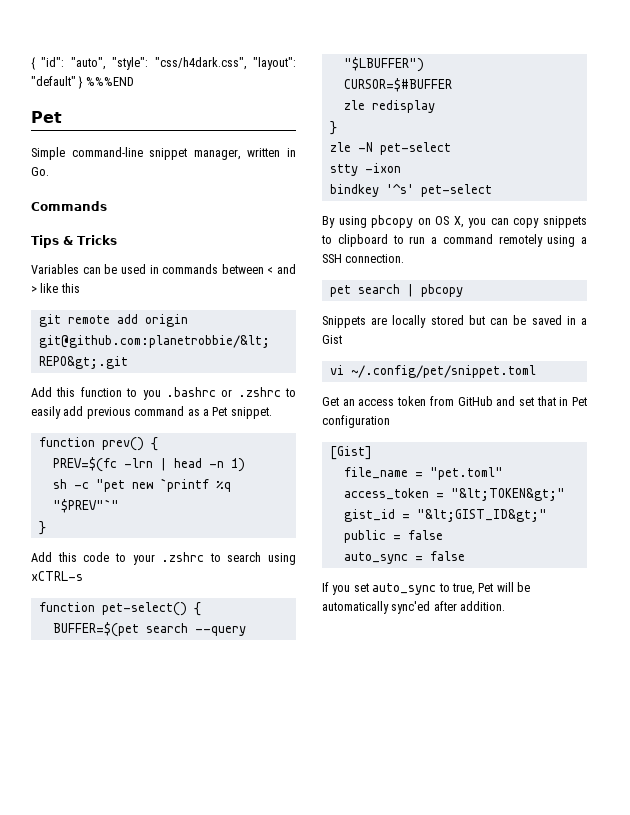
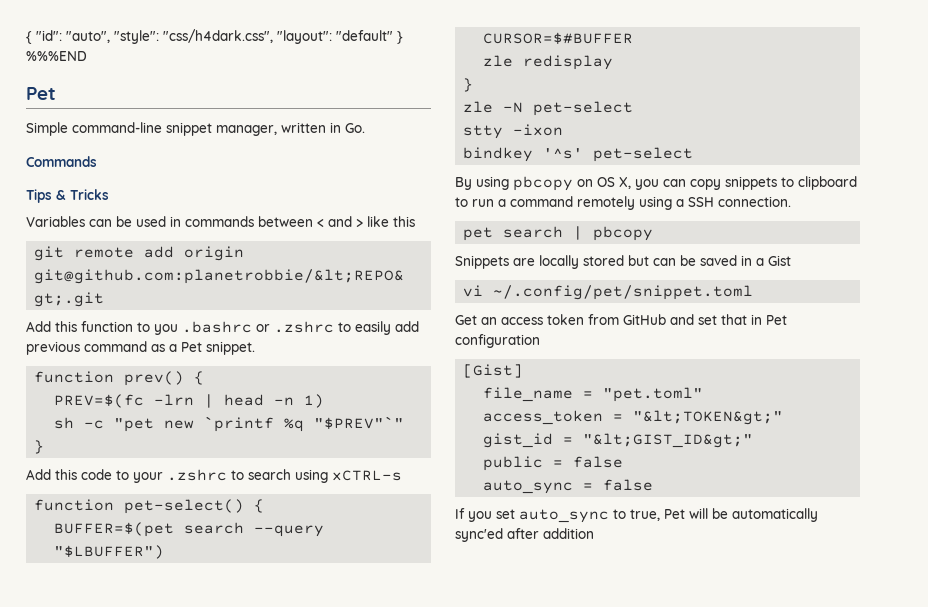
- If you set auto_sync to true, Pet will be automatically sync'ed after addition.
+ If you set auto_sync to true, Pet will be automatically sync'ed after addition

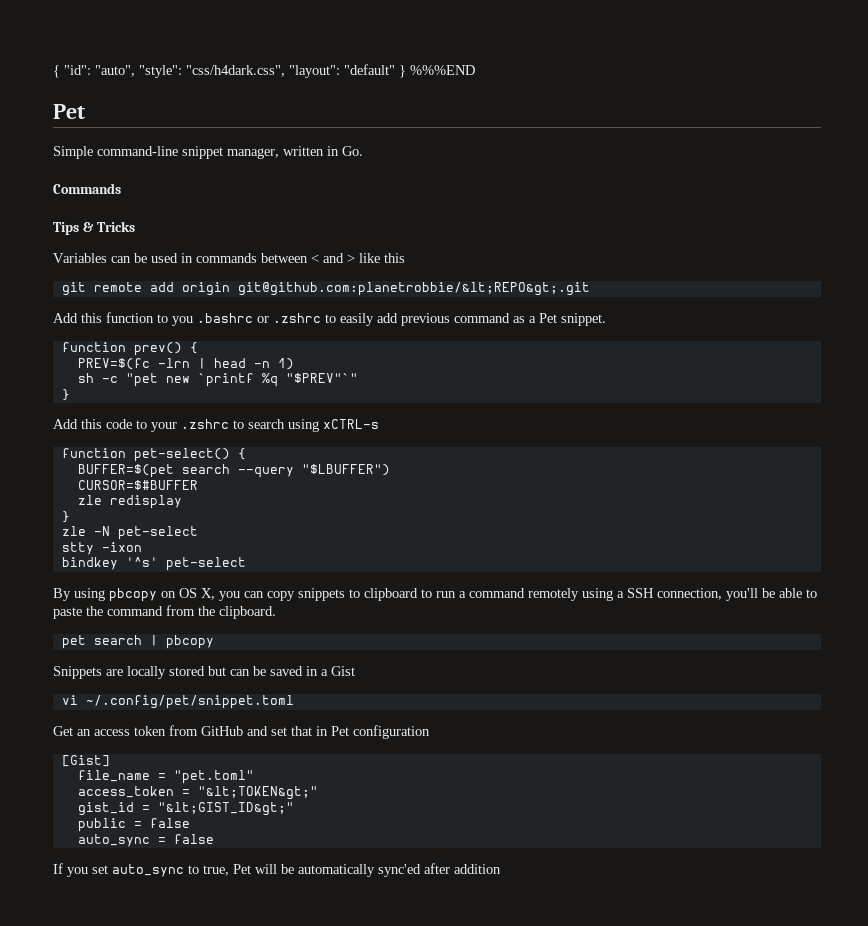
- By using pbcopy on OS X, you can copy snippets to clipboard to run a command remotely using a SSH connection.
+ By using pbcopy on OS X, you can copy snippets to clipboard to run a command remotely using a SSH connection, you'll be able to paste the command from the clipboard.

